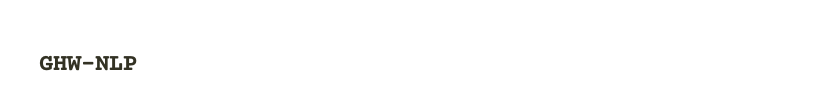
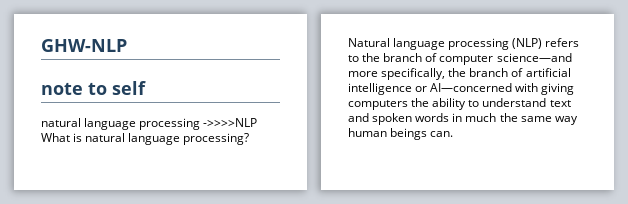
+ note to self
+ natural language processing ->>>>NLP What is natural language processing? Natural language processing (NLP) refers to the branch of computer science—and more specifically, the branch of artificial intelligence or AI—concerned with giving computers the ability to understand text and spoken words in much the same way human beings can.

